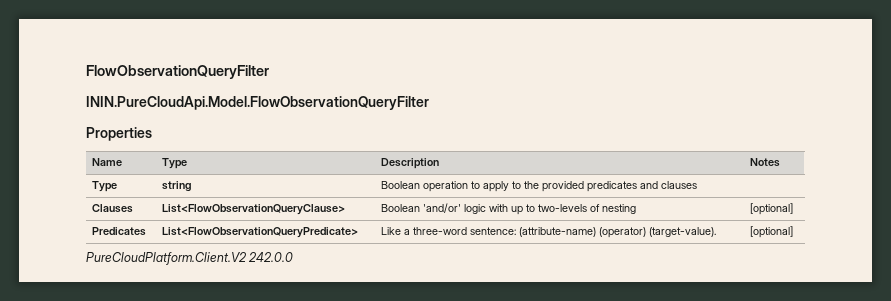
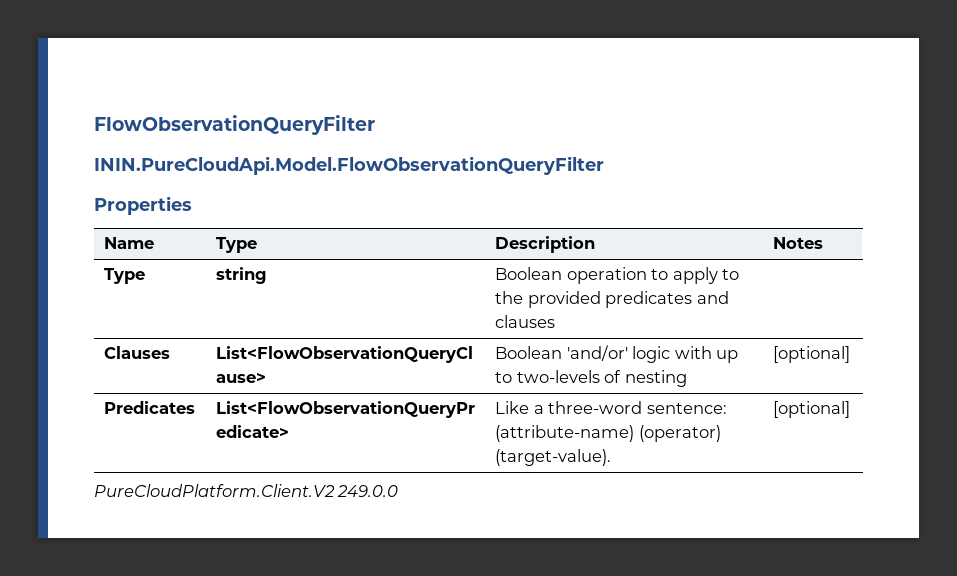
- PureCloudPlatform.Client.V2 242.0.0
+ PureCloudPlatform.Client.V2 249.0.0

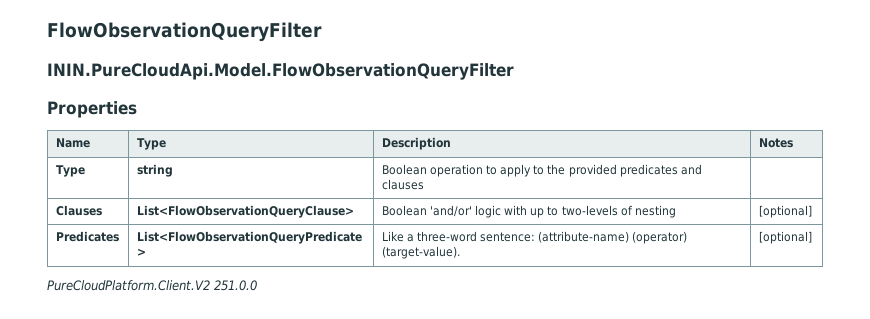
- PureCloudPlatform.Client.V2 249.0.0
+ PureCloudPlatform.Client.V2 251.0.0

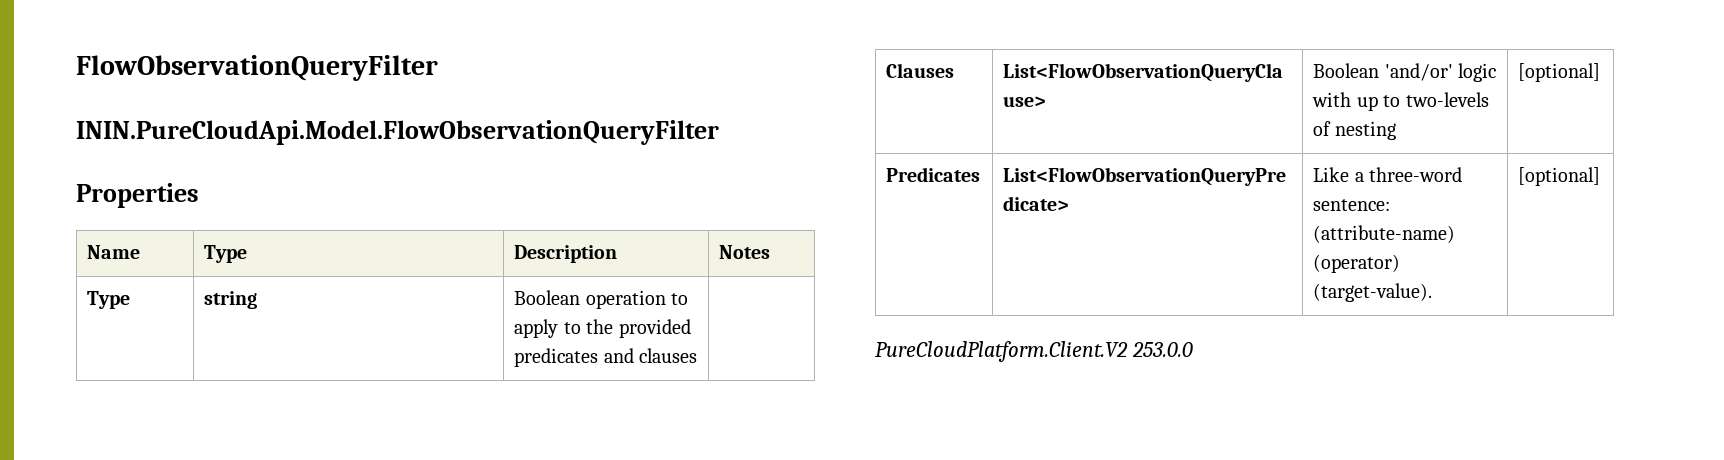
- PureCloudPlatform.Client.V2 251.0.0
+ PureCloudPlatform.Client.V2 253.0.0

